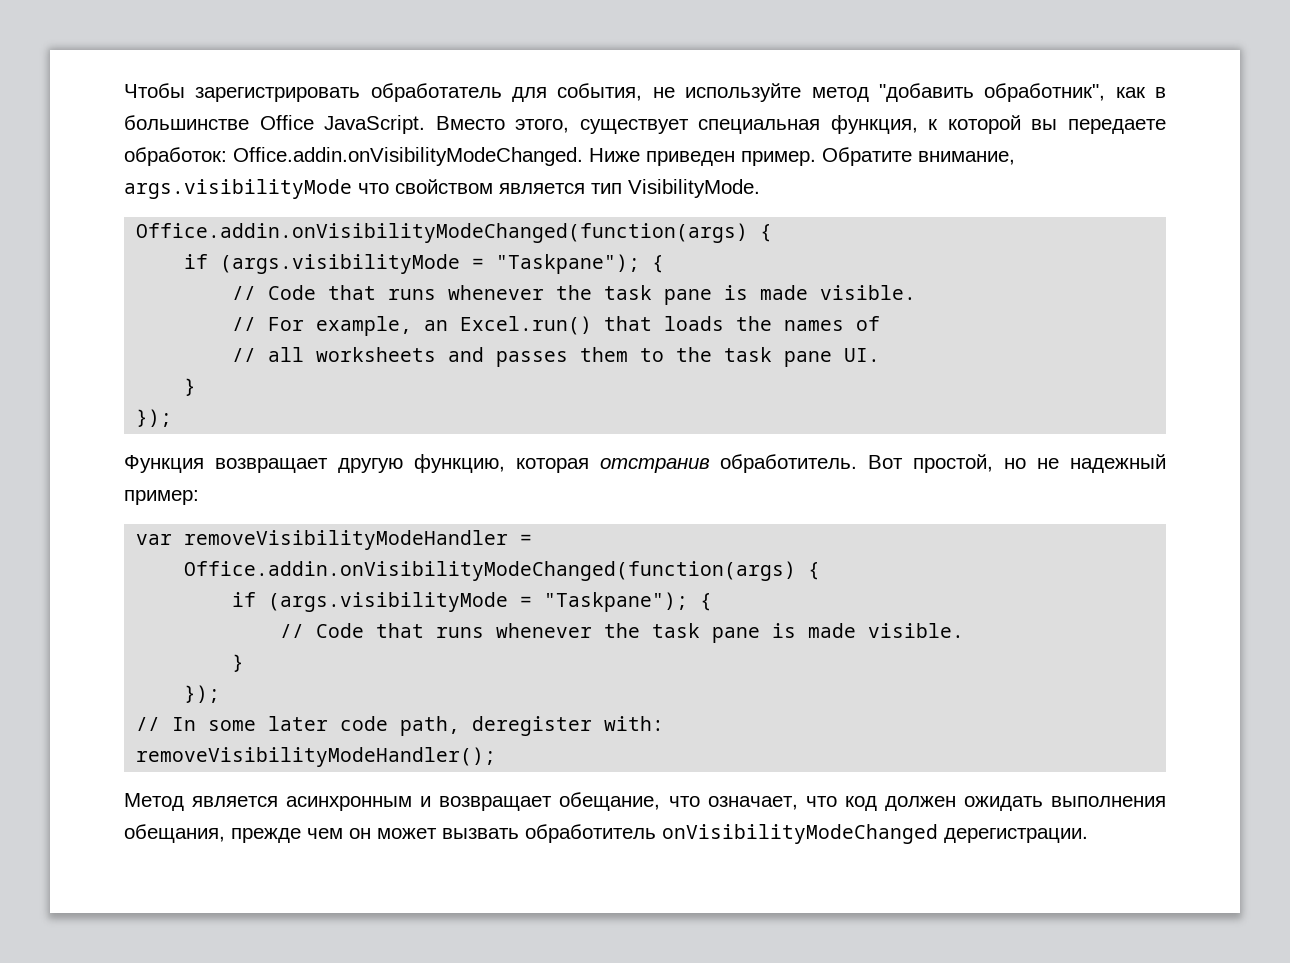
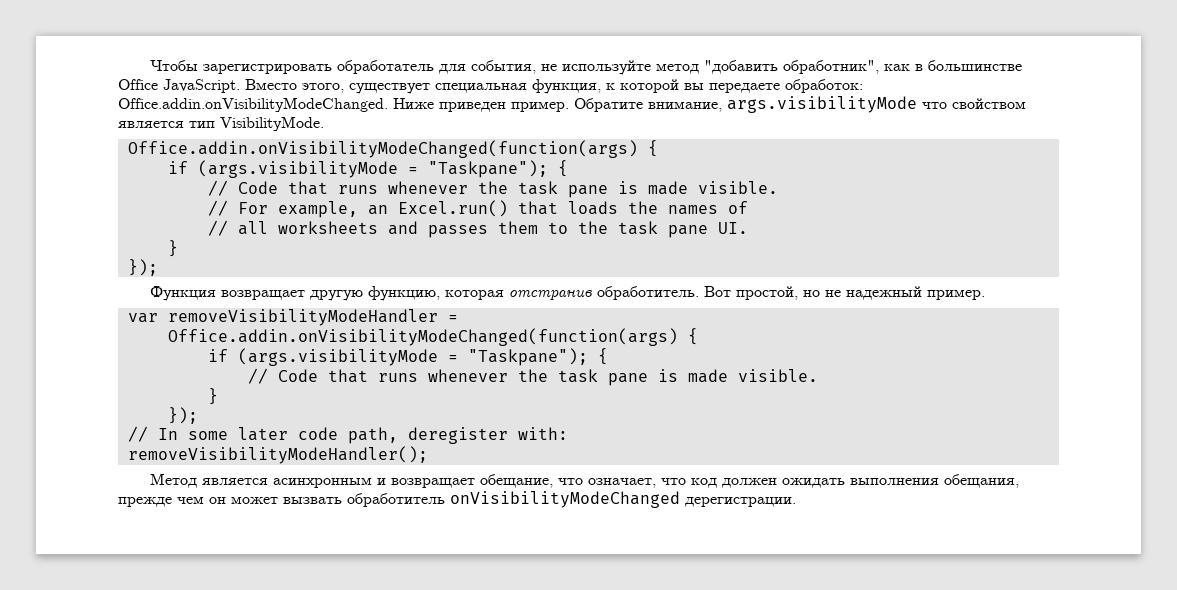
- Вот простой, но не надежный пример:
+ Вот простой, но не надежный пример.

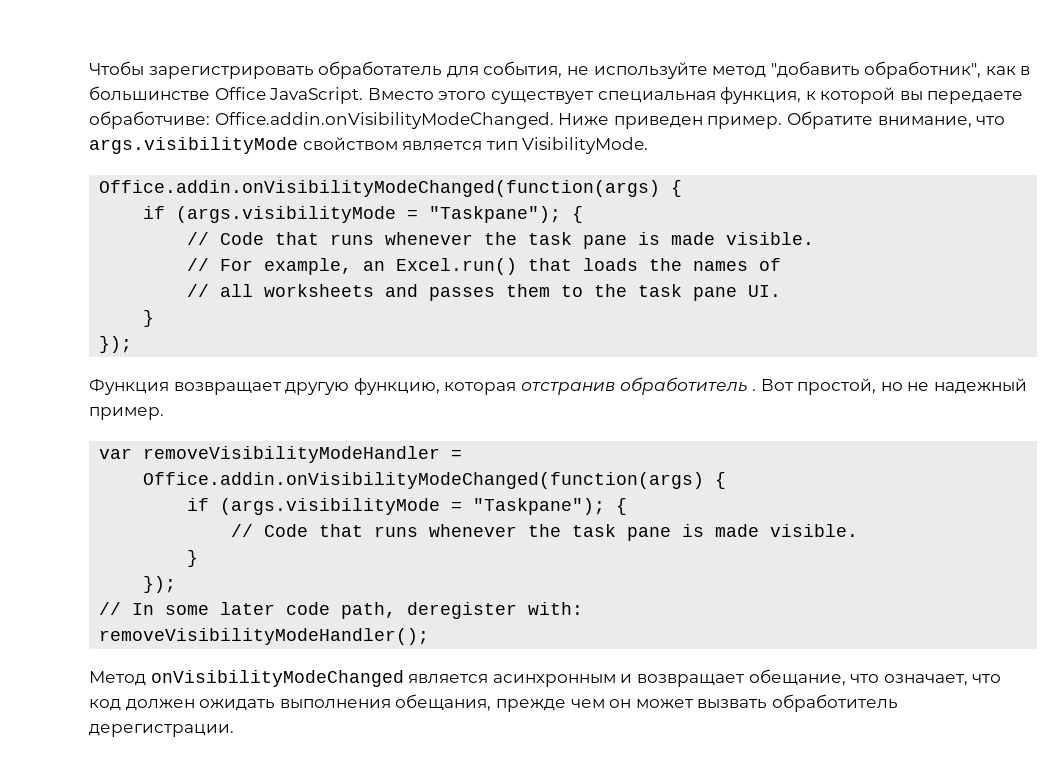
- Вместо этого, существует специальная функция, к которой вы передаете обработок: Office.addin.onVisibilityModeChanged. Ниже приведен пример.
+ Вместо этого существует специальная функция, к которой вы передаете обработчиве: Office.addin.onVisibilityModeChanged. Ниже приведен пример.
- Обратите внимание, args.visibilityMode что свойством является тип VisibilityMode.
+ Обратите внимание, что args.visibilityMode свойством является тип VisibilityMode.
- Функция возвращает другую функцию, которая отстранив обработитель.
+ Функция возвращает другую функцию, которая отстранив обработитель .
- Метод является асинхронным и возвращает обещание, что означает, что код должен ожидать выполнения обещания, прежде чем он может вызвать обработитель onVisibilityModeChanged дерегистрации.
+ Метод onVisibilityModeChanged является асинхронным и возвращает обещание, что означает, что код должен ожидать выполнения обещания, прежде чем он может вызвать обработитель дерегистрации.

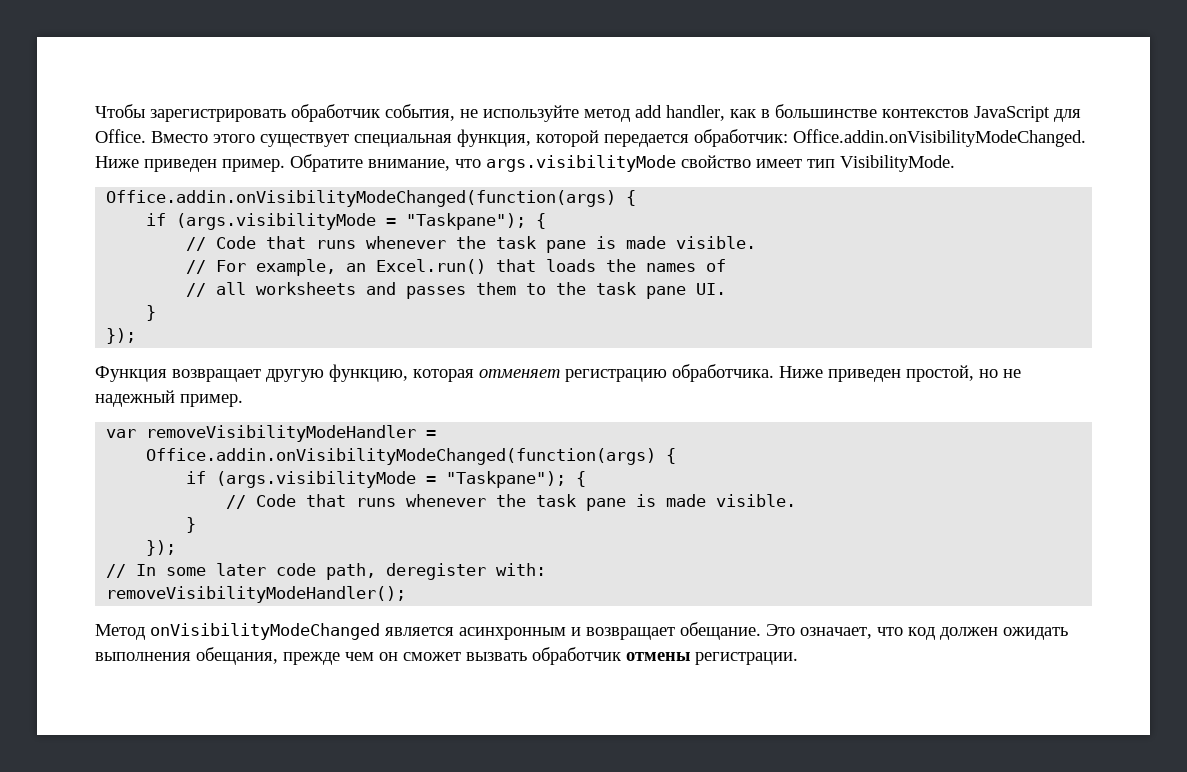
- Чтобы зарегистрировать обработатель для события, не используйте метод "добавить обработник", как в большинстве Office JavaScript.
+ Чтобы зарегистрировать обработчик события, не используйте метод add handler, как в большинстве контекстов JavaScript для Office.
- Вместо этого существует специальная функция, к которой вы передаете обработчиве: Office.addin.onVisibilityModeChanged. Ниже приведен пример.
+ Вместо этого существует специальная функция, которой передается обработчик: Office.addin.onVisibilityModeChanged. Ниже приведен пример.
- Обратите внимание, что args.visibilityMode свойством является тип VisibilityMode.
+ Обратите внимание, что args.visibilityMode свойство имеет тип VisibilityMode.
- Функция возвращает другую функцию, которая отстранив обработитель . Вот простой, но не надежный пример.
+ Функция возвращает другую функцию, которая отменяет регистрацию обработчика. Ниже приведен простой, но не надежный пример.
- Метод onVisibilityModeChanged является асинхронным и возвращает обещание, что означает, что код должен ожидать выполнения обещания, прежде чем он может вызвать обработитель дерегистрации.
+ Метод onVisibilityModeChanged является асинхронным и возвращает обещание. Это означает, что код должен ожидать выполнения обещания, прежде чем он сможет вызвать обработчик отмены регистрации.

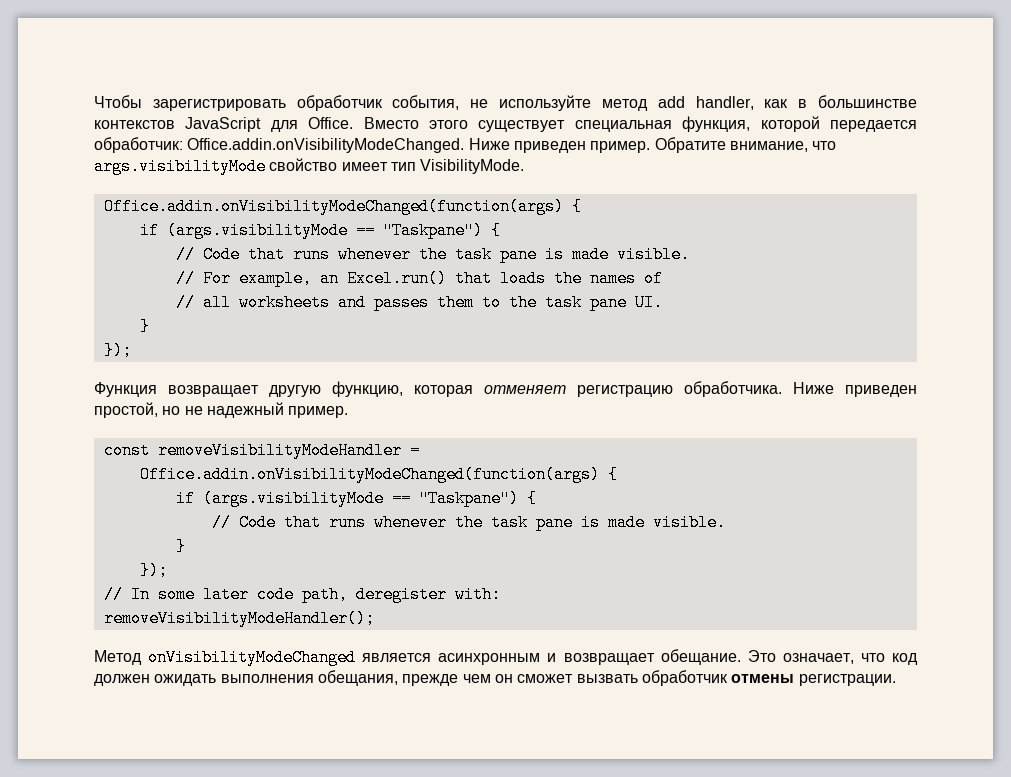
  Обратите внимание, что args.visibilityMode свойство имеет тип VisibilityMode.
  Office.addin.onVisibilityModeChanged(function(args) {
- if (args.visibilityMode = "Taskpane"); {
+ if (args.visibilityMode == "Taskpane") {
- var removeVisibilityModeHandler =
+ const removeVisibilityModeHandler =
  Office.addin.onVisibilityModeChanged(function(args) {
- if (args.visibilityMode = "Taskpane"); {
+ if (args.visibilityMode == "Taskpane") {

